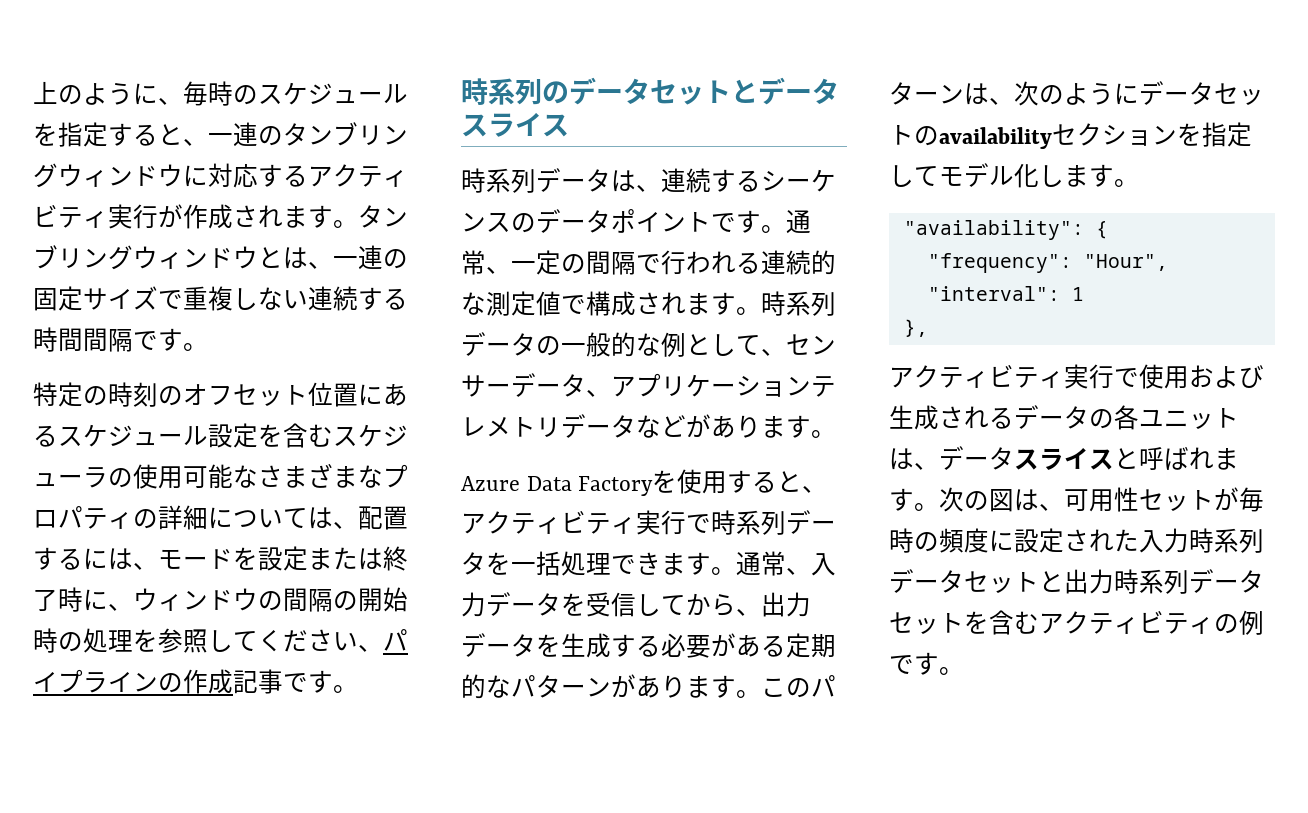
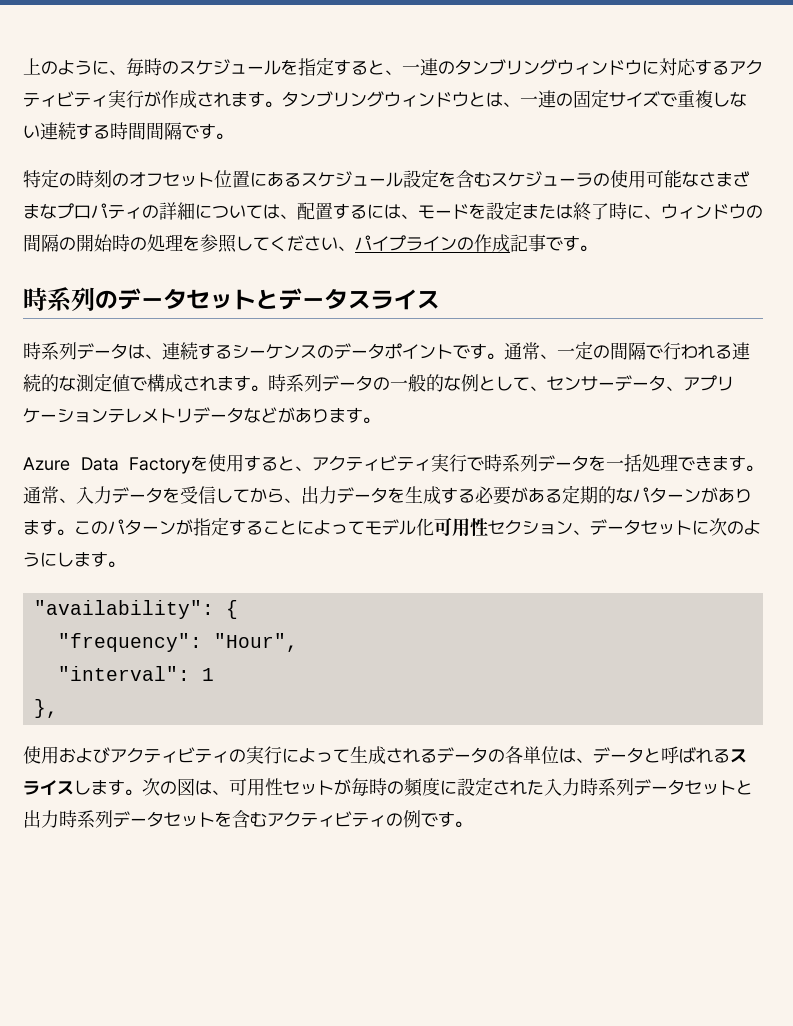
- このパターンは、次のようにデータセットのavailabilityセクションを指定してモデル化します。
+ このパターンが指定することによってモデル化可用性セクション、データセットに次のようにします。
- アクティビティ実行で使用および生成されるデータの各ユニットは、データスライスと呼ばれます。
+ 使用およびアクティビティの実行によって生成されるデータの各単位は、データと呼ばれるスライスします。

